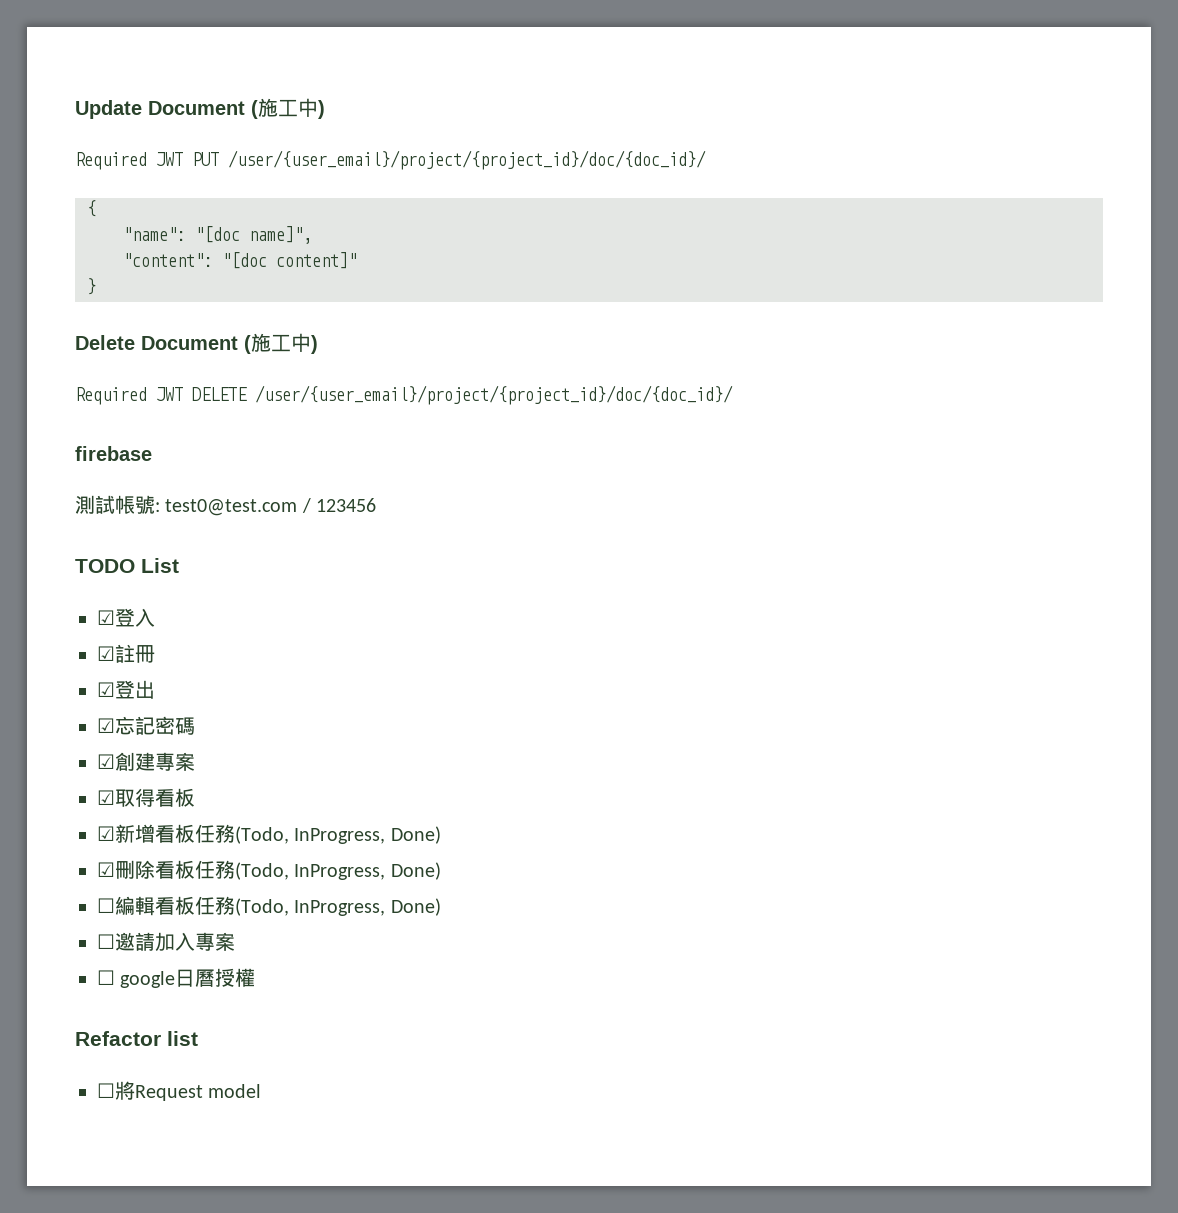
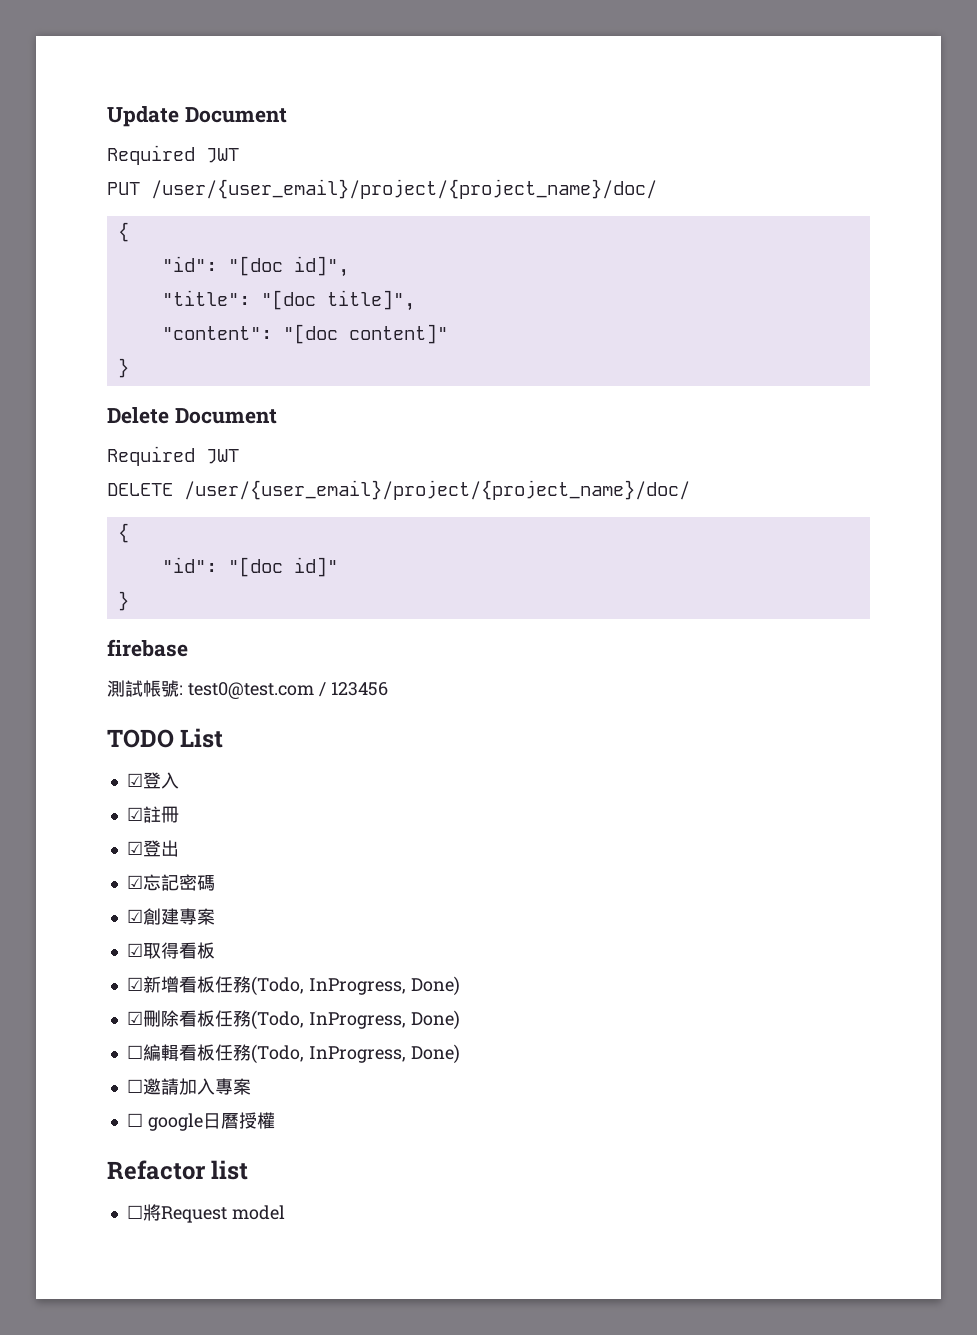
- Update Document (施工中)
- Required JWT PUT /user/{user_email}/project/{project_id}/doc/{doc_id}/
+ Update Document
+ Required JWT
+ PUT /user/{user_email}/project/{project_name}/doc/
  {
- "name": "[doc name]",
+ "id": "[doc id]",
+ "title": "[doc title]",
- Delete Document (施工中)
- Required JWT DELETE /user/{user_email}/project/{project_id}/doc/{doc_id}/
+ Delete Document
+ Required JWT
+ DELETE /user/{user_email}/project/{project_name}/doc/
+ {
+ "id": "[doc id]"
+ }

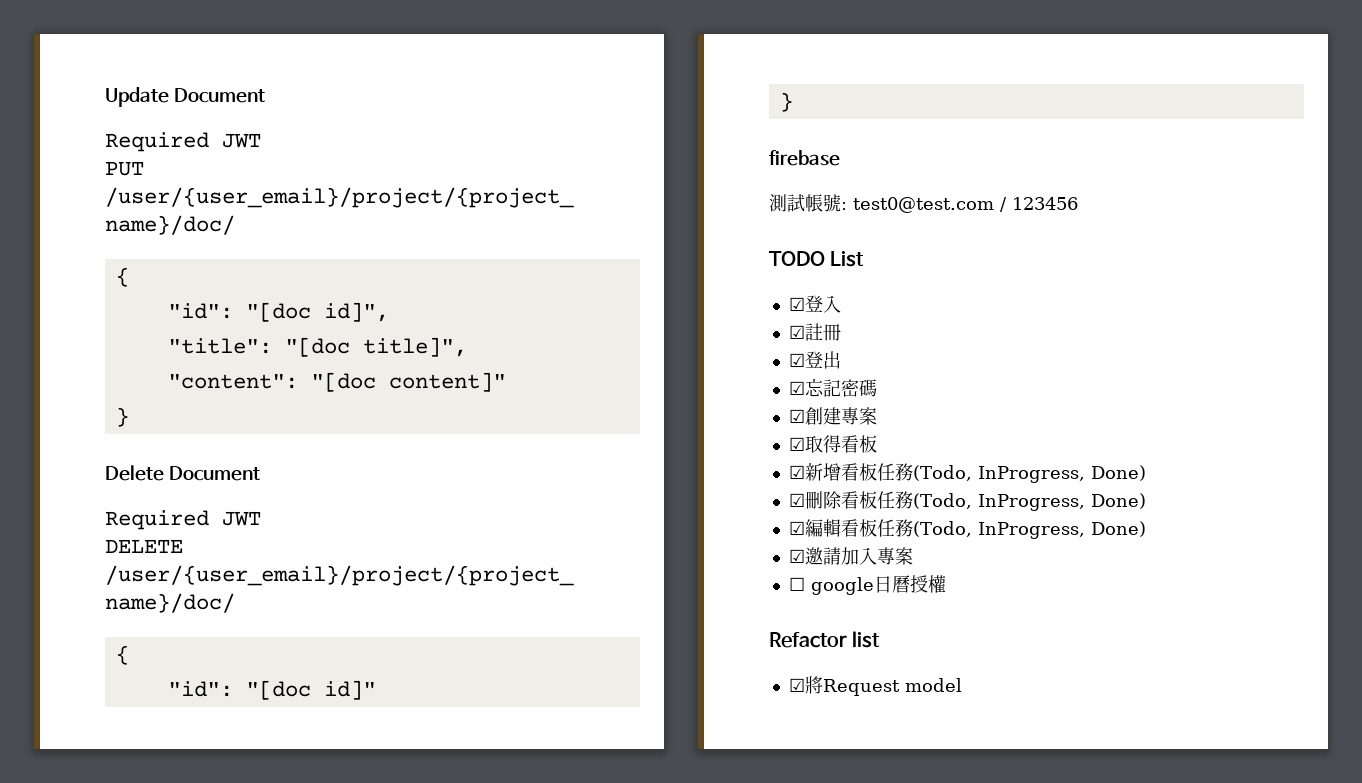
- ☐編輯看板任務(Todo, InProgress, Done)
+ ☑編輯看板任務(Todo, InProgress, Done)
- ☐邀請加入專案
+ ☑邀請加入專案
- ☐將Request model
+ ☑將Request model

